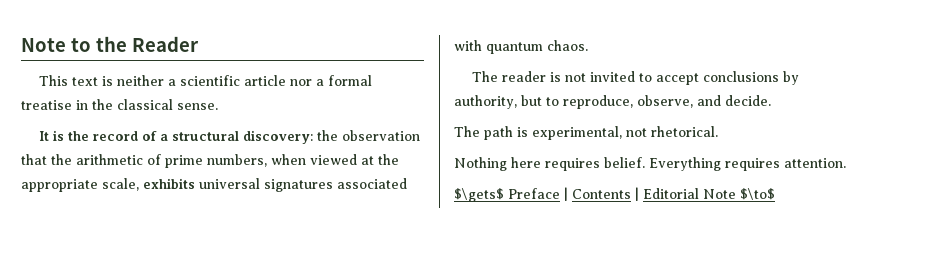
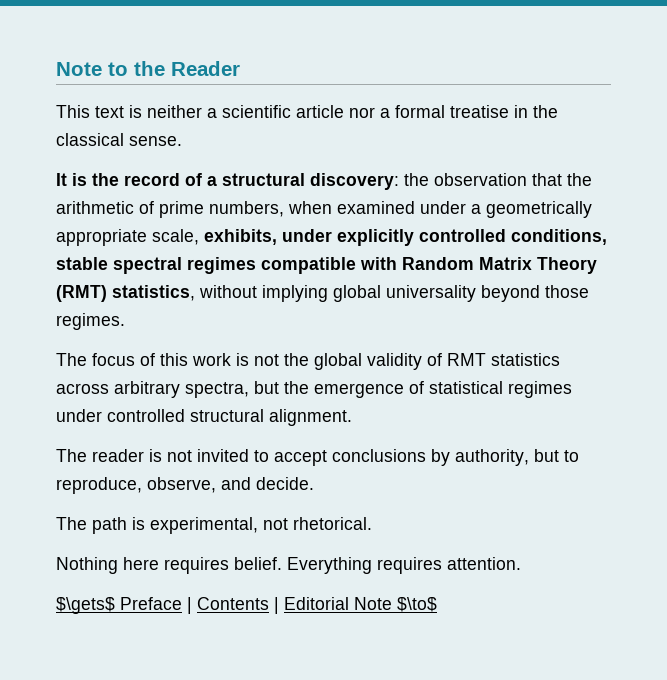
- It is the record of a structural discovery: the observation that the arithmetic of prime numbers, when viewed at the appropriate scale, exhibits universal signatures associated with quantum chaos.
+ It is the record of a structural discovery: the observation that the arithmetic of prime numbers, when examined under a geometrically appropriate scale, exhibits, under explicitly controlled conditions, stable spectral regimes compatible with Random Matrix Theory (RMT) statistics, without implying global universality beyond those regimes.
+ The focus of this work is not the global validity of RMT statistics across arbitrary spectra, but the emergence of statistical regimes under controlled structural alignment.

